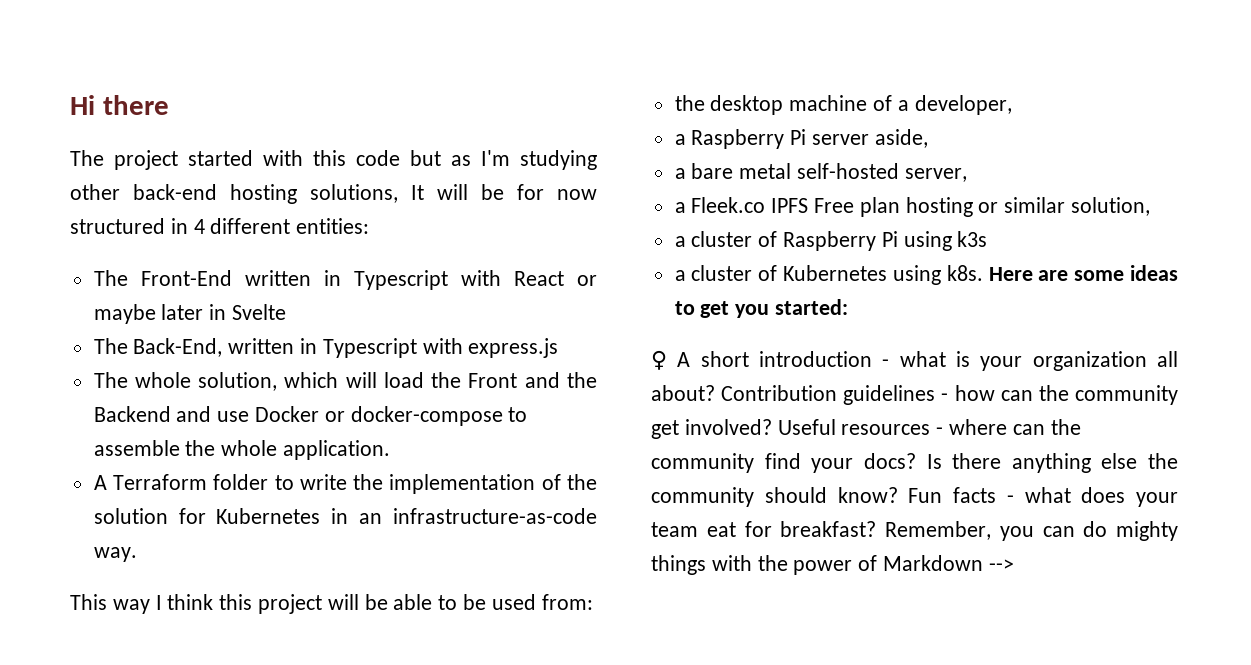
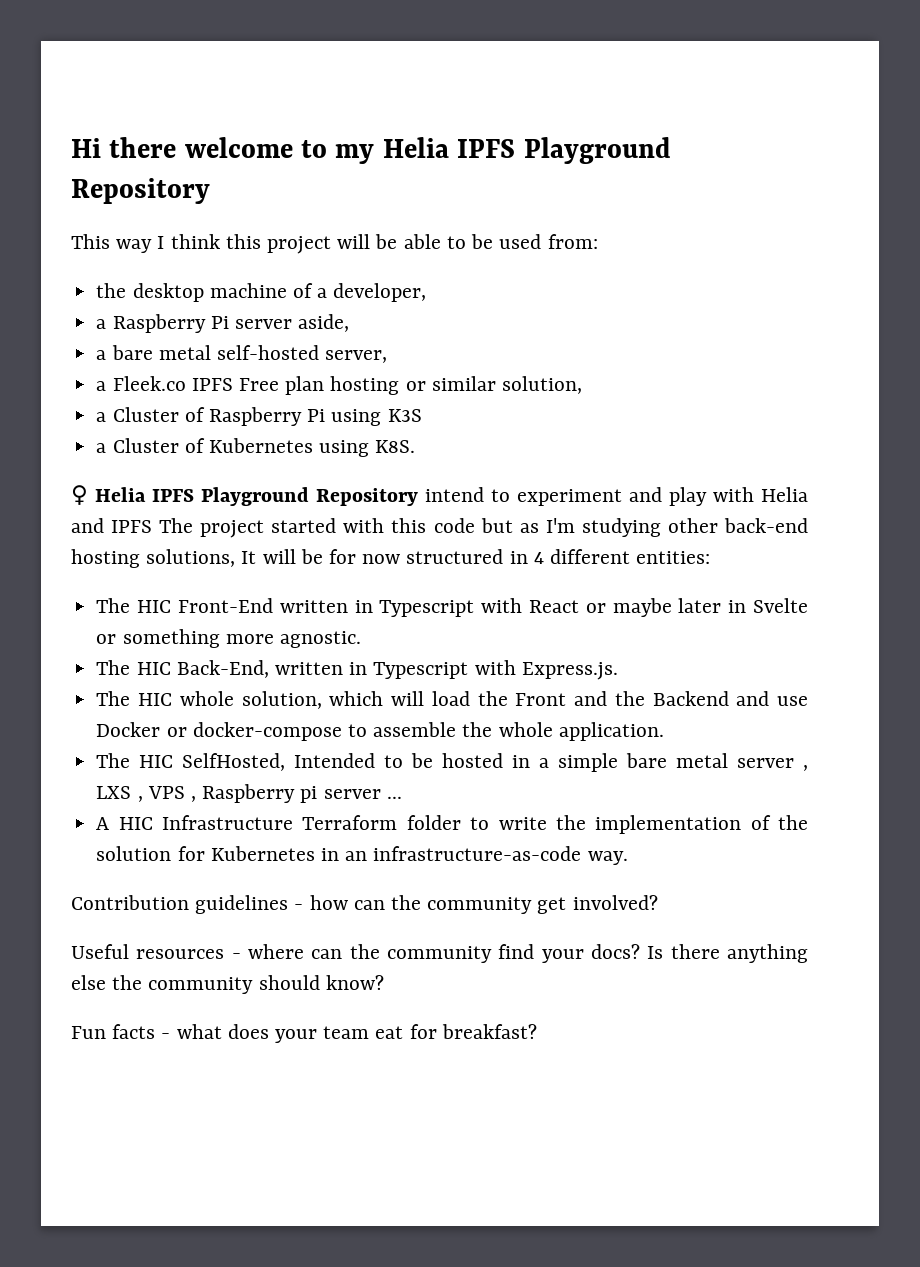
- Hi there
- The project started with this code but as I'm studying other back-end hosting solutions, It will be for now structured in 4 different entities:
- The Front-End written in Typescript with React or maybe later in Svelte
- The Back-End, written in Typescript with express.js
- The whole solution, which will load the Front and the Backend and use Docker or docker-compose to assemble the whole application.
- A Terraform folder to write the implementation of the solution for Kubernetes in an infrastructure-as-code way.
+ Hi there welcome to my Helia IPFS Playground Repository
- a cluster of Raspberry Pi using k3s
- a cluster of Kubernetes using k8s. Here are some ideas to get you started:
- ♀ A short introduction - what is your organization all about? Contribution guidelines - how can the community get involved? Useful resources - where can the community find your docs?
+ a Cluster of Raspberry Pi using K3S
+ a Cluster of Kubernetes using K8S.
+ ♀ Helia IPFS Playground Repository intend to experiment and play with Helia and IPFS The project started with this code but as I'm studying other back-end hosting solutions, It will be for now structured in 4 different entities:
+ The HIC Front-End written in Typescript with React or maybe later in Svelte or something more agnostic.
+ The HIC Back-End, written in Typescript with Express.js.
+ The HIC whole solution, which will load the Front and the Backend and use Docker or docker-compose to assemble the whole application.
+ The HIC SelfHosted, Intended to be hosted in a simple bare metal server , LXS , VPS , Raspberry pi server ...
+ A HIC Infrastructure Terraform folder to write the implementation of the solution for Kubernetes in an infrastructure-as-code way.
+ Contribution guidelines - how can the community get involved?
+ Useful resources - where can the community find your docs?
- Is there anything else the community should know? Fun facts - what does your team eat for breakfast? Remember, you can do mighty things with the power of Markdown -->
+ Is there anything else the community should know?
+ Fun facts - what does your team eat for breakfast?

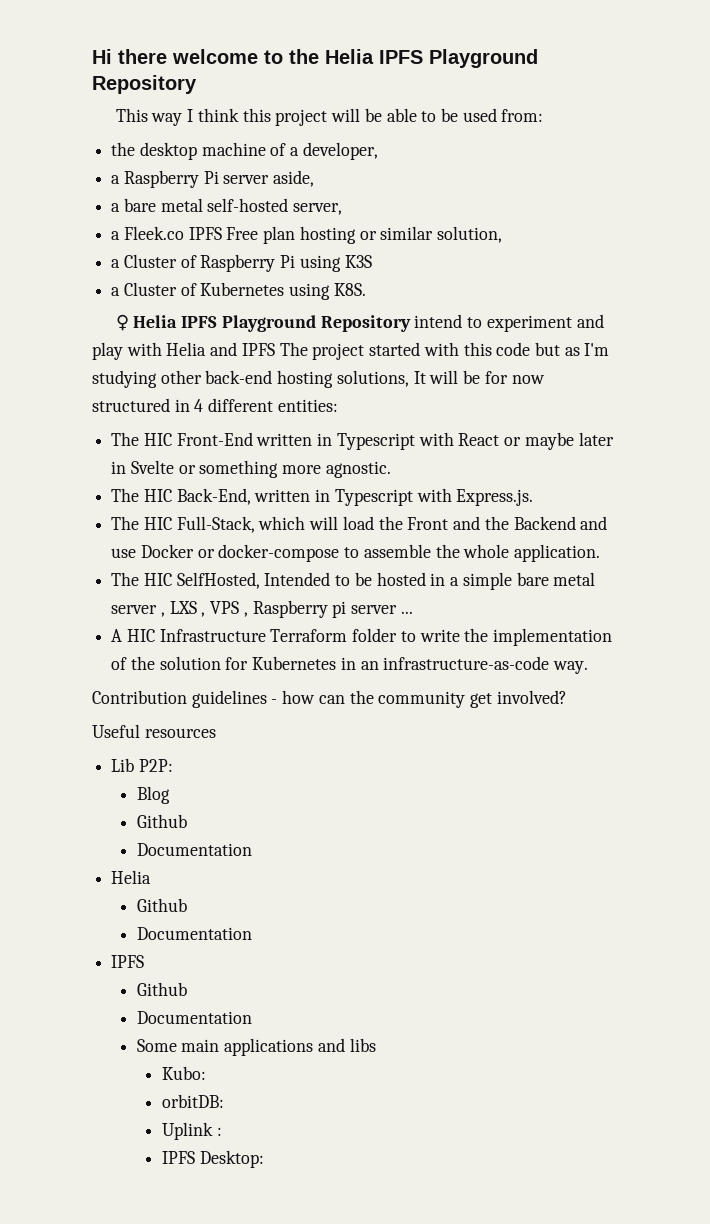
- Hi there welcome to my Helia IPFS Playground Repository
+ Hi there welcome to the Helia IPFS Playground Repository
- The HIC whole solution, which will load the Front and the Backend and use Docker or docker-compose to assemble the whole application.
+ The HIC Full-Stack, which will load the Front and the Backend and use Docker or docker-compose to assemble the whole application.
- Useful resources - where can the community find your docs? Is there anything else the community should know?
- Fun facts - what does your team eat for breakfast?
+ Useful resources
+ Lib P2P:
+ Blog
+ Github
+ Documentation
+ Helia
+ Github
+ Documentation
+ IPFS
+ Github
+ Documentation
+ Some main applications and libs
+ Kubo:
+ orbitDB:
+ Uplink :
+ IPFS Desktop:

